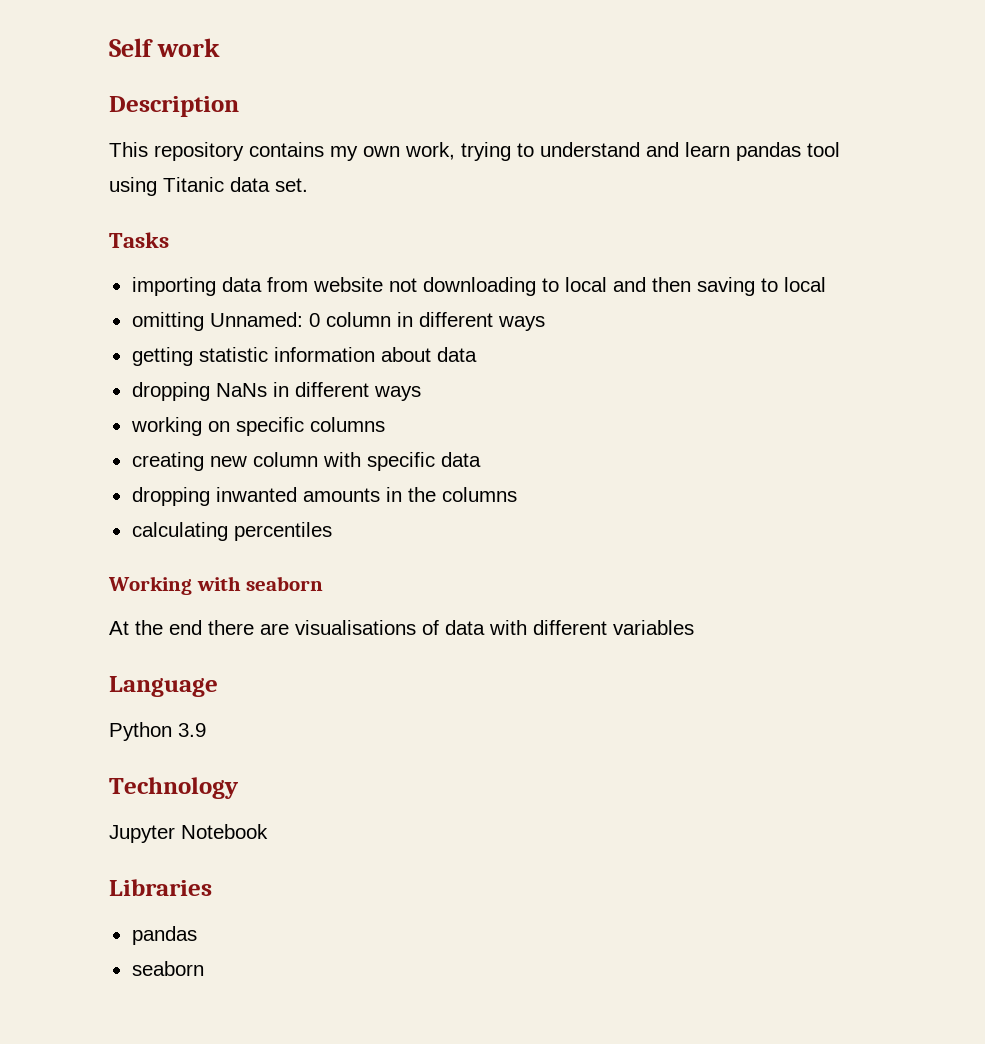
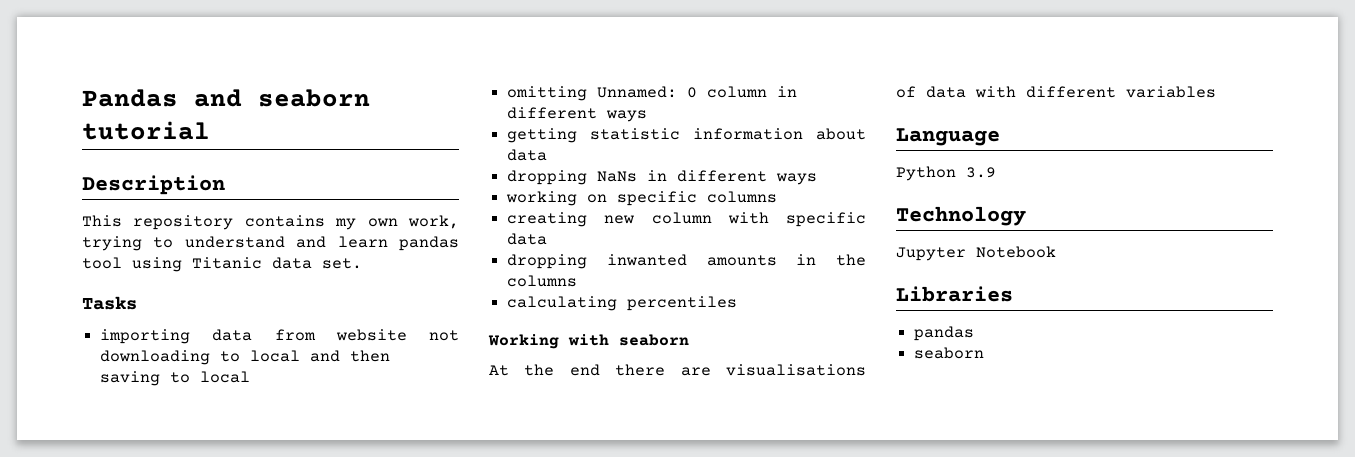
- Self work
+ Pandas and seaborn tutorial

